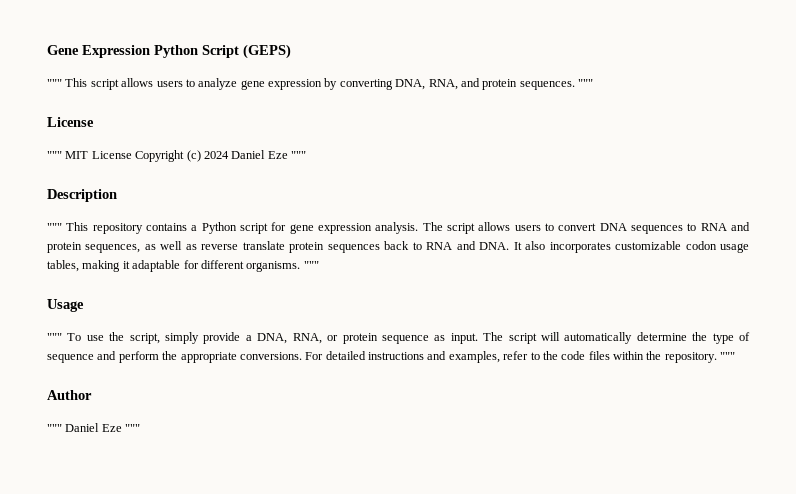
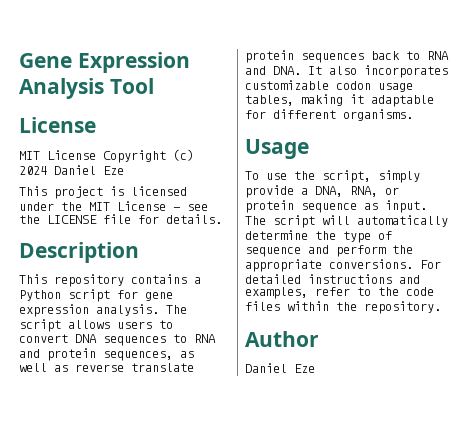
- Gene Expression Python Script (GEPS)
- """ This script allows users to analyze gene expression by converting DNA, RNA, and protein sequences. """
+ Gene Expression Analysis Tool
- """ MIT License Copyright (c) 2024 Daniel Eze """
+ MIT License Copyright (c) 2024 Daniel Eze
+ This project is licensed under the MIT License - see the LICENSE file for details.
- """ This repository contains a Python script for gene expression analysis.
+ This repository contains a Python script for gene expression analysis.
- The script allows users to convert DNA sequences to RNA and protein sequences, as well as reverse translate protein sequences back to RNA and DNA. It also incorporates customizable codon usage tables, making it adaptable for different organisms. """
+ The script allows users to convert DNA sequences to RNA and protein sequences, as well as reverse translate protein sequences back to RNA and DNA. It also incorporates customizable codon usage tables, making it adaptable for different organisms.
- """ To use the script, simply provide a DNA, RNA, or protein sequence as input.
+ To use the script, simply provide a DNA, RNA, or protein sequence as input.
- For detailed instructions and examples, refer to the code files within the repository. """
+ For detailed instructions and examples, refer to the code files within the repository.
  Author
- """ Daniel Eze """
+ Daniel Eze

